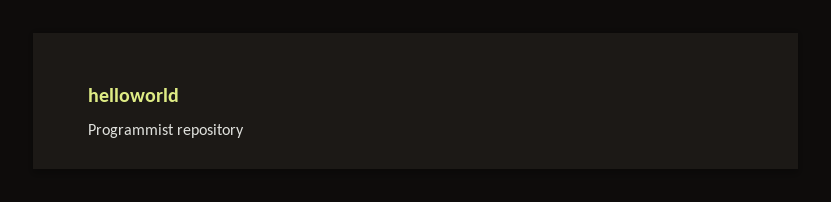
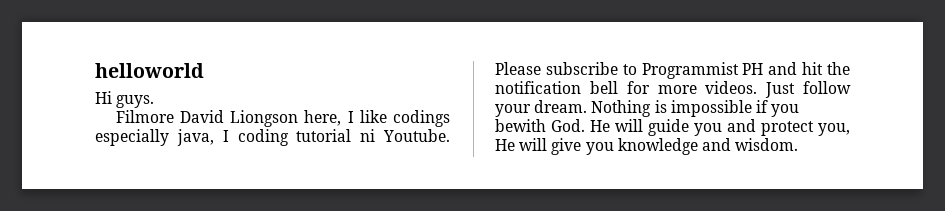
- Programmist repository
+ Hi guys.
+ Filmore David Liongson here, I like codings especially java, I coding tutorial ni Youtube. Please subscribe to Programmist PH and hit the notification bell for more videos. Just follow your dream. Nothing is impossible if you bewith God. He will guide you and protect you, He will give you knowledge and wisdom.

